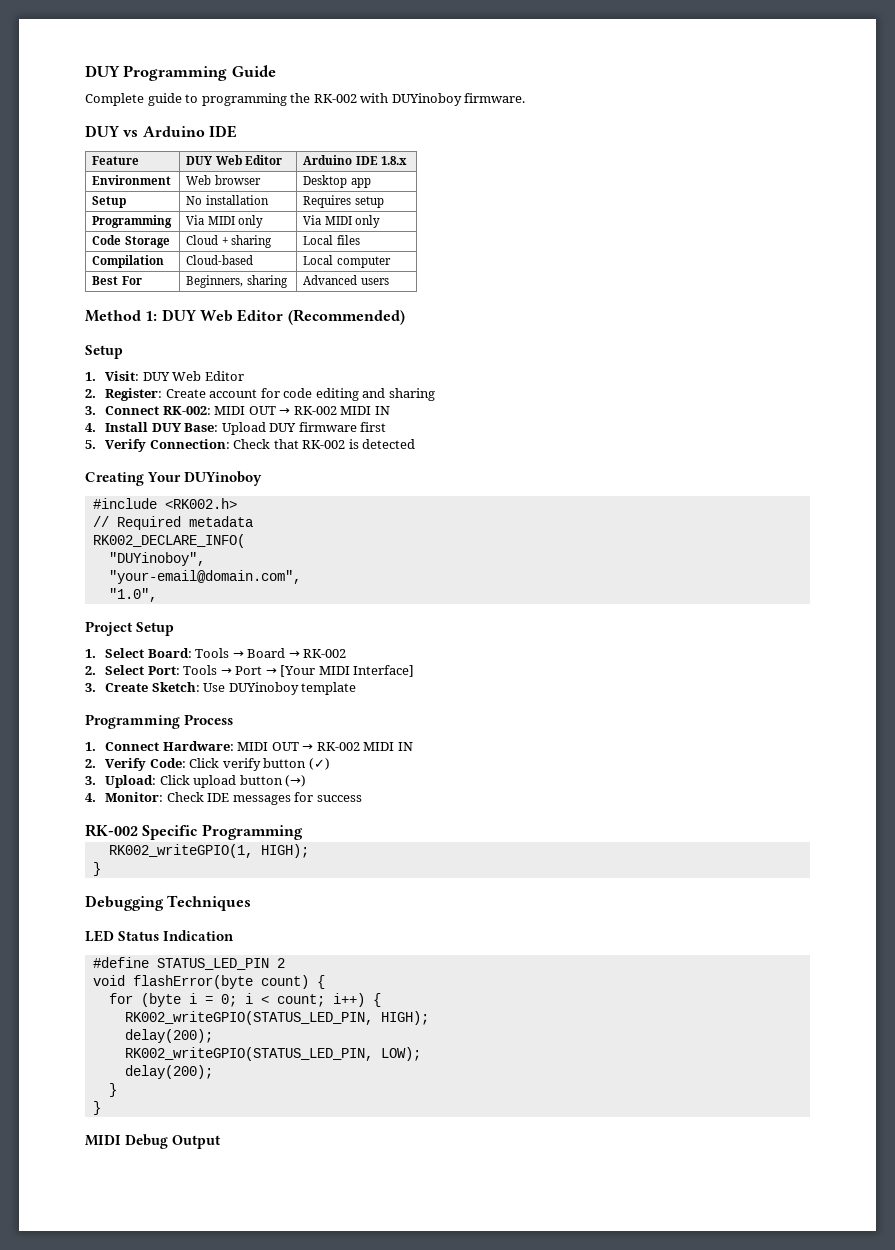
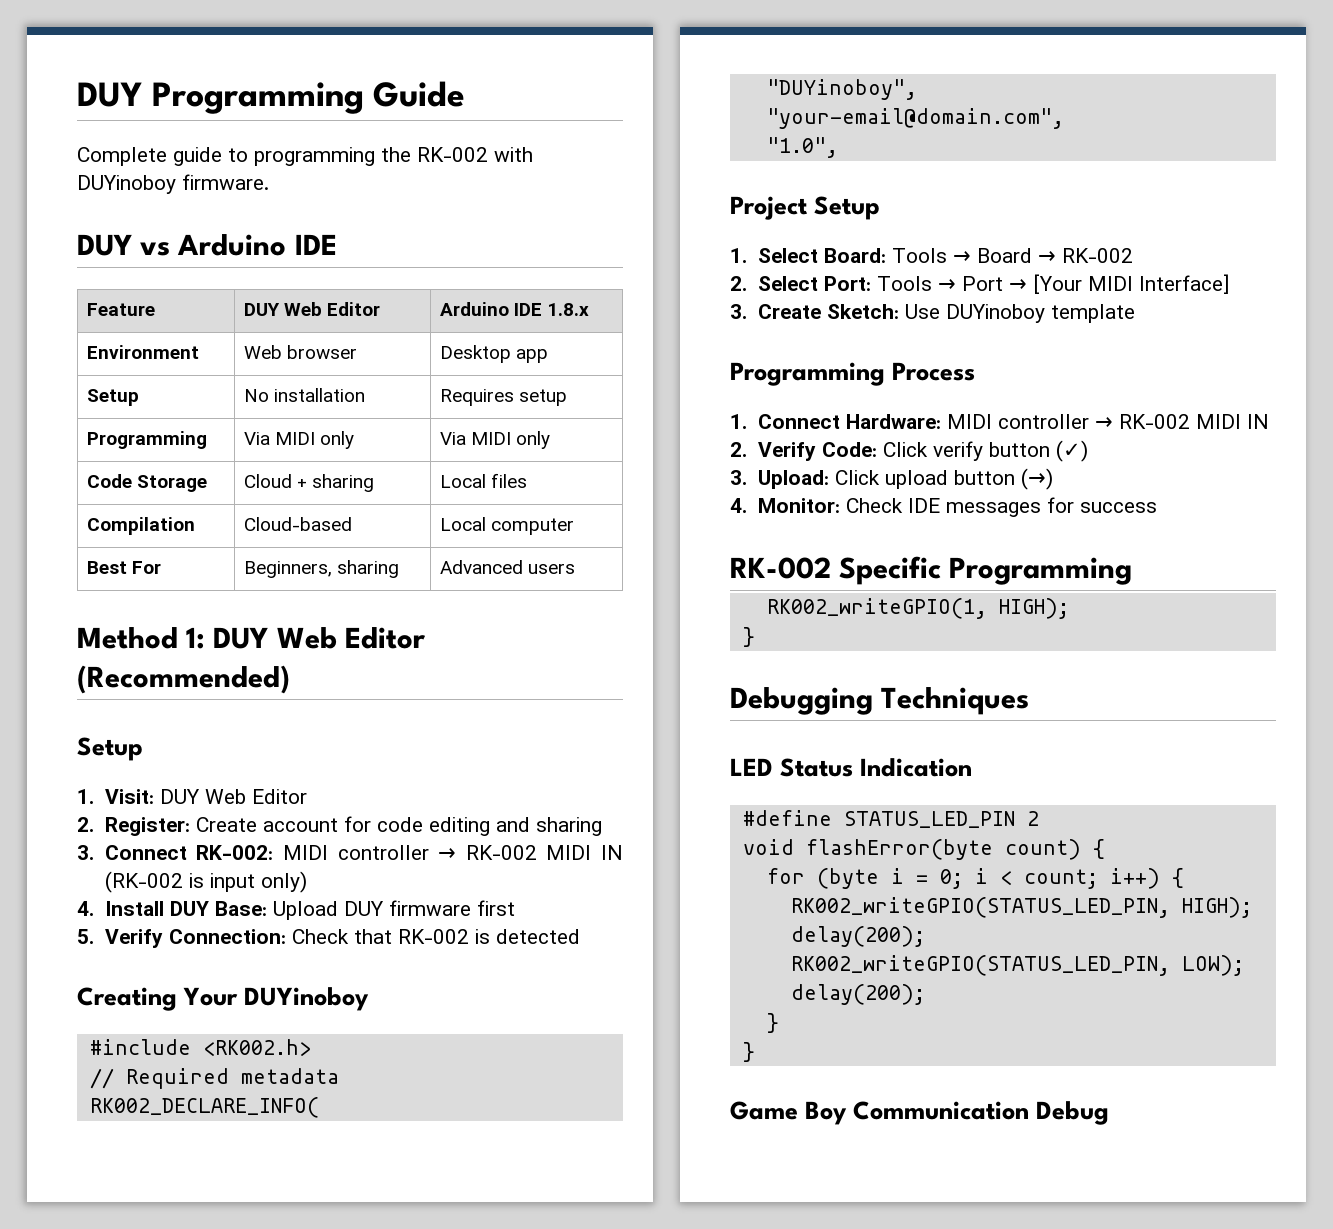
- 3. Connect RK-002: MIDI OUT → RK-002 MIDI IN
+ 3. Connect RK-002: MIDI controller → RK-002 MIDI IN (RK-002 is input only)
- 1. Connect Hardware: MIDI OUT → RK-002 MIDI IN
+ 1. Connect Hardware: MIDI controller → RK-002 MIDI IN
- MIDI Debug Output
+ Game Boy Communication Debug

